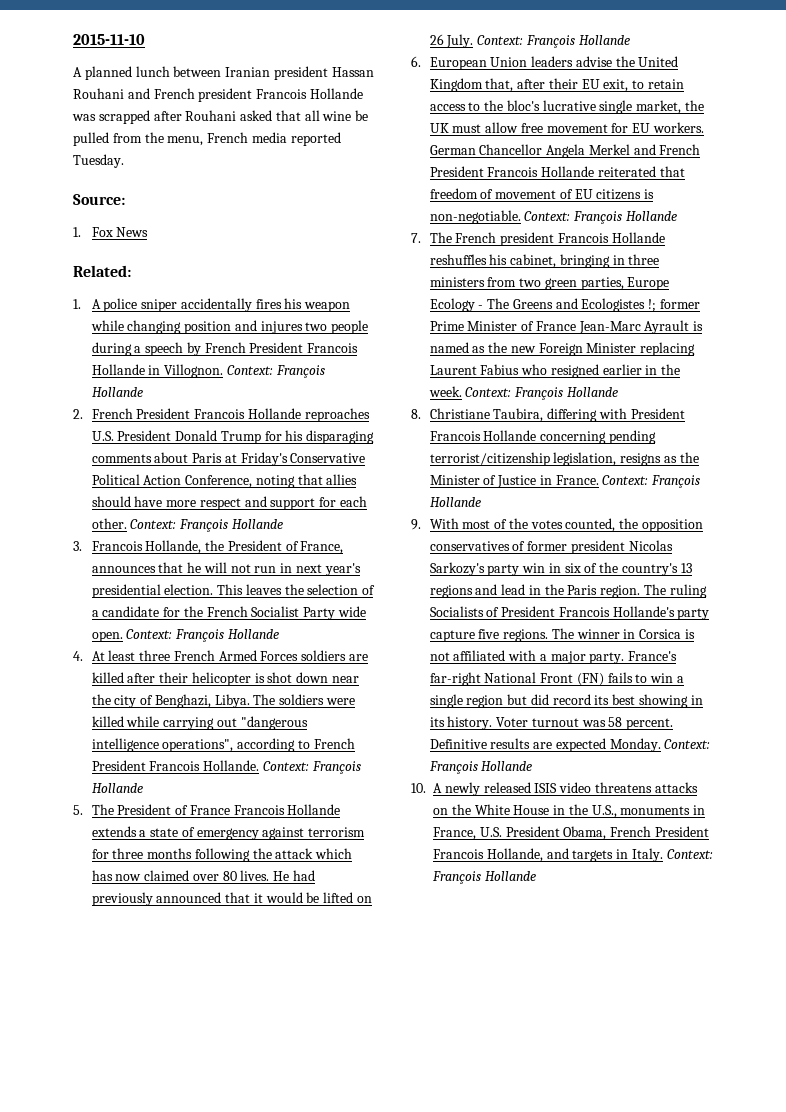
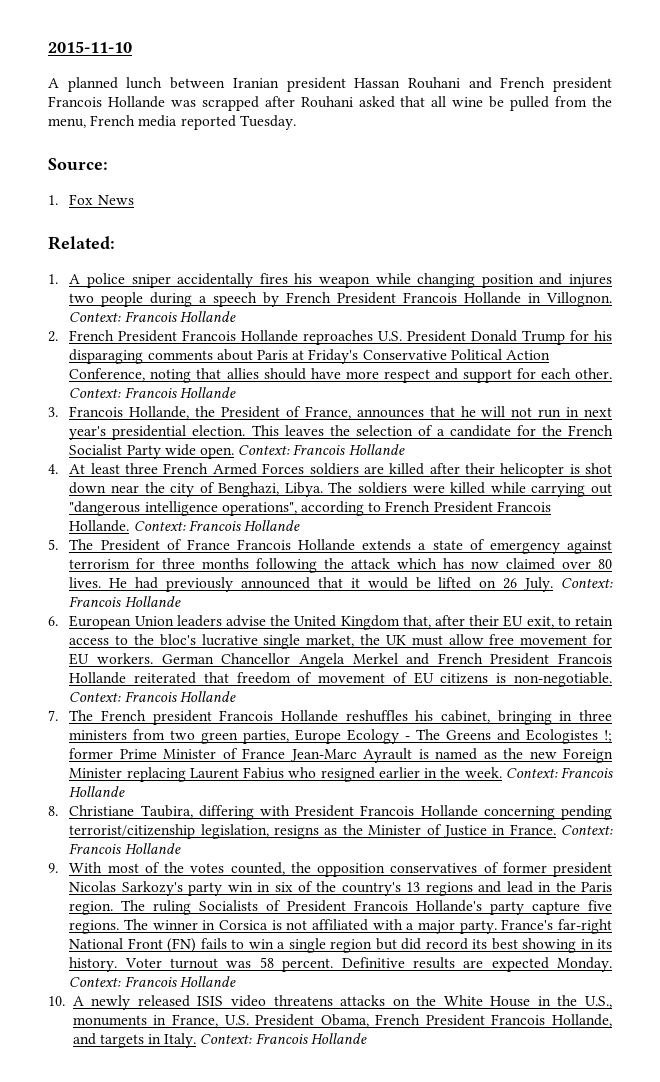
- 1. A police sniper accidentally fires his weapon while changing position and injures two people during a speech by French President Francois Hollande in Villognon. Context: François Hollande
+ 1. A police sniper accidentally fires his weapon while changing position and injures two people during a speech by French President Francois Hollande in Villognon. Context: Francois Hollande
- 2. French President Francois Hollande reproaches U.S. President Donald Trump for his disparaging comments about Paris at Friday's Conservative Political Action Conference, noting that allies should have more respect and support for each other. Context: François Hollande
+ 2. French President Francois Hollande reproaches U.S. President Donald Trump for his disparaging comments about Paris at Friday's Conservative Political Action Conference, noting that allies should have more respect and support for each other. Context: Francois Hollande
- This leaves the selection of a candidate for the French Socialist Party wide open. Context: François Hollande
+ This leaves the selection of a candidate for the French Socialist Party wide open. Context: Francois Hollande
- The soldiers were killed while carrying out "dangerous intelligence operations", according to French President Francois Hollande. Context: François Hollande
+ The soldiers were killed while carrying out "dangerous intelligence operations", according to French President Francois Hollande. Context: Francois Hollande
- He had previously announced that it would be lifted on 26 July. Context: François Hollande
+ He had previously announced that it would be lifted on 26 July. Context: Francois Hollande
- German Chancellor Angela Merkel and French President Francois Hollande reiterated that freedom of movement of EU citizens is non-negotiable. Context: François Hollande
+ German Chancellor Angela Merkel and French President Francois Hollande reiterated that freedom of movement of EU citizens is non-negotiable. Context: Francois Hollande
- 7. The French president Francois Hollande reshuffles his cabinet, bringing in three ministers from two green parties, Europe Ecology - The Greens and Ecologistes !; former Prime Minister of France Jean-Marc Ayrault is named as the new Foreign Minister replacing Laurent Fabius who resigned earlier in the week. Context: François Hollande
+ 7. The French president Francois Hollande reshuffles his cabinet, bringing in three ministers from two green parties, Europe Ecology - The Greens and Ecologistes !; former Prime Minister of France Jean-Marc Ayrault is named as the new Foreign Minister replacing Laurent Fabius who resigned earlier in the week. Context: Francois Hollande
- 8. Christiane Taubira, differing with President Francois Hollande concerning pending terrorist/citizenship legislation, resigns as the Minister of Justice in France. Context: François Hollande
+ 8. Christiane Taubira, differing with President Francois Hollande concerning pending terrorist/citizenship legislation, resigns as the Minister of Justice in France. Context: Francois Hollande
- Definitive results are expected Monday. Context: François Hollande
+ Definitive results are expected Monday. Context: Francois Hollande
- 10. A newly released ISIS video threatens attacks on the White House in the U.S., monuments in France, U.S. President Obama, French President Francois Hollande, and targets in Italy. Context: François Hollande
+ 10. A newly released ISIS video threatens attacks on the White House in the U.S., monuments in France, U.S. President Obama, French President Francois Hollande, and targets in Italy. Context: Francois Hollande

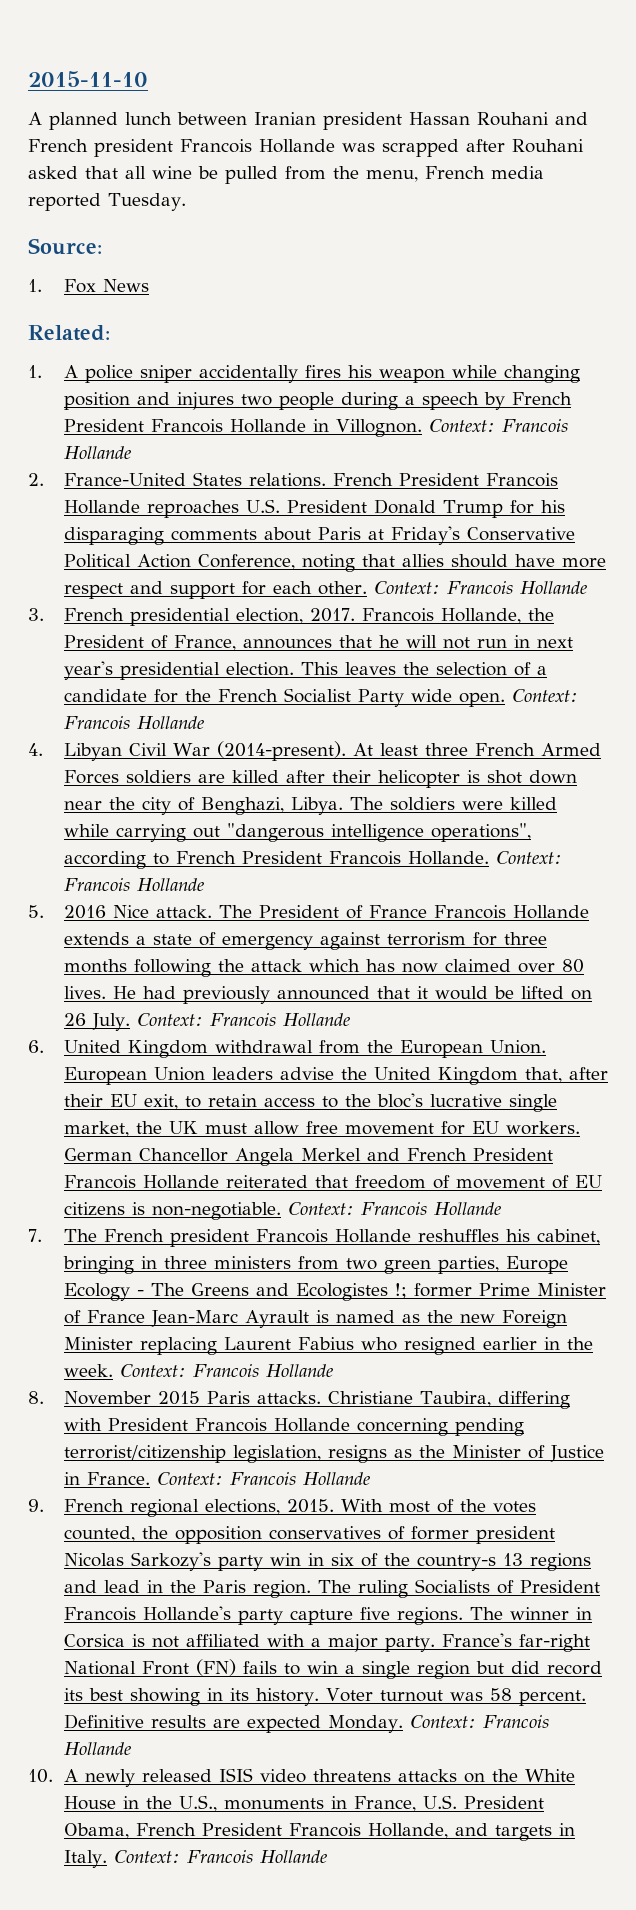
- 2. French President Francois Hollande reproaches U.S. President Donald Trump for his disparaging comments about Paris at Friday's Conservative Political Action Conference, noting that allies should have more respect and support for each other.
+ 2. France-United States relations. French President Francois Hollande reproaches U.S. President Donald Trump for his disparaging comments about Paris at Friday's Conservative Political Action Conference, noting that allies should have more respect and support for each other.
- 3. Francois Hollande, the President of France, announces that he will not run in next year's presidential election.
+ 3. French presidential election, 2017. Francois Hollande, the President of France, announces that he will not run in next year's presidential election.
- 4. At least three French Armed Forces soldiers are killed after their helicopter is shot down near the city of Benghazi, Libya.
+ 4. Libyan Civil War (2014-present). At least three French Armed Forces soldiers are killed after their helicopter is shot down near the city of Benghazi, Libya.
- 5. The President of France Francois Hollande extends a state of emergency against terrorism for three months following the attack which has now claimed over 80 lives.
+ 5. 2016 Nice attack. The President of France Francois Hollande extends a state of emergency against terrorism for three months following the attack which has now claimed over 80 lives.
- 6. European Union leaders advise the United Kingdom that, after their EU exit, to retain access to the bloc's lucrative single market, the UK must allow free movement for EU workers.
+ 6. United Kingdom withdrawal from the European Union. European Union leaders advise the United Kingdom that, after their EU exit, to retain access to the bloc's lucrative single market, the UK must allow free movement for EU workers.
- 8. Christiane Taubira, differing with President Francois Hollande concerning pending terrorist/citizenship legislation, resigns as the Minister of Justice in France.
+ 8. November 2015 Paris attacks. Christiane Taubira, differing with President Francois Hollande concerning pending terrorist/citizenship legislation, resigns as the Minister of Justice in France.
- 9. With most of the votes counted, the opposition conservatives of former president Nicolas Sarkozy's party win in six of the country's 13 regions and lead in the Paris region.
+ 9. French regional elections, 2015. With most of the votes counted, the opposition conservatives of former president Nicolas Sarkozy's party win in six of the country-s 13 regions and lead in the Paris region.

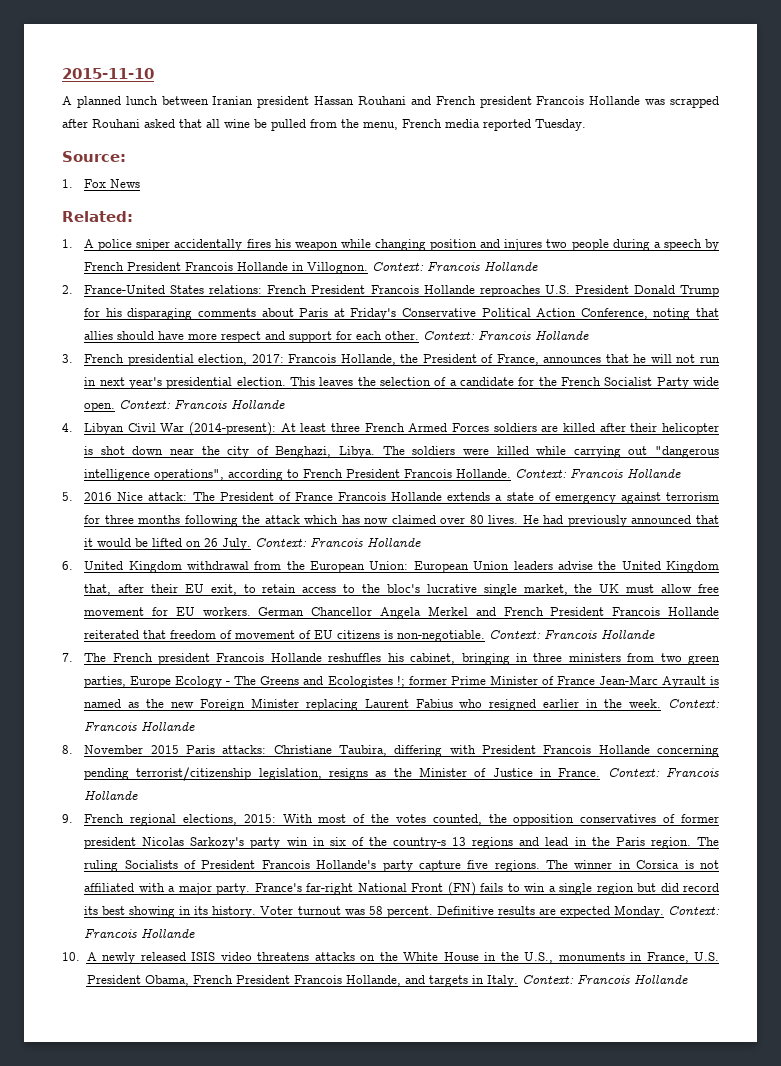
- 2. France-United States relations. French President Francois Hollande reproaches U.S. President Donald Trump for his disparaging comments about Paris at Friday's Conservative Political Action Conference, noting that allies should have more respect and support for each other.
+ 2. France-United States relations: French President Francois Hollande reproaches U.S. President Donald Trump for his disparaging comments about Paris at Friday's Conservative Political Action Conference, noting that allies should have more respect and support for each other.
- 3. French presidential election, 2017. Francois Hollande, the President of France, announces that he will not run in next year's presidential election.
+ 3. French presidential election, 2017: Francois Hollande, the President of France, announces that he will not run in next year's presidential election.
- 4. Libyan Civil War (2014-present). At least three French Armed Forces soldiers are killed after their helicopter is shot down near the city of Benghazi, Libya.
+ 4. Libyan Civil War (2014-present): At least three French Armed Forces soldiers are killed after their helicopter is shot down near the city of Benghazi, Libya.
- 5. 2016 Nice attack. The President of France Francois Hollande extends a state of emergency against terrorism for three months following the attack which has now claimed over 80 lives.
+ 5. 2016 Nice attack: The President of France Francois Hollande extends a state of emergency against terrorism for three months following the attack which has now claimed over 80 lives.
- 6. United Kingdom withdrawal from the European Union. European Union leaders advise the United Kingdom that, after their EU exit, to retain access to the bloc's lucrative single market, the UK must allow free movement for EU workers.
+ 6. United Kingdom withdrawal from the European Union: European Union leaders advise the United Kingdom that, after their EU exit, to retain access to the bloc's lucrative single market, the UK must allow free movement for EU workers.
- 8. November 2015 Paris attacks. Christiane Taubira, differing with President Francois Hollande concerning pending terrorist/citizenship legislation, resigns as the Minister of Justice in France.
+ 8. November 2015 Paris attacks: Christiane Taubira, differing with President Francois Hollande concerning pending terrorist/citizenship legislation, resigns as the Minister of Justice in France.
- 9. French regional elections, 2015. With most of the votes counted, the opposition conservatives of former president Nicolas Sarkozy's party win in six of the country-s 13 regions and lead in the Paris region.
+ 9. French regional elections, 2015: With most of the votes counted, the opposition conservatives of former president Nicolas Sarkozy's party win in six of the country-s 13 regions and lead in the Paris region.

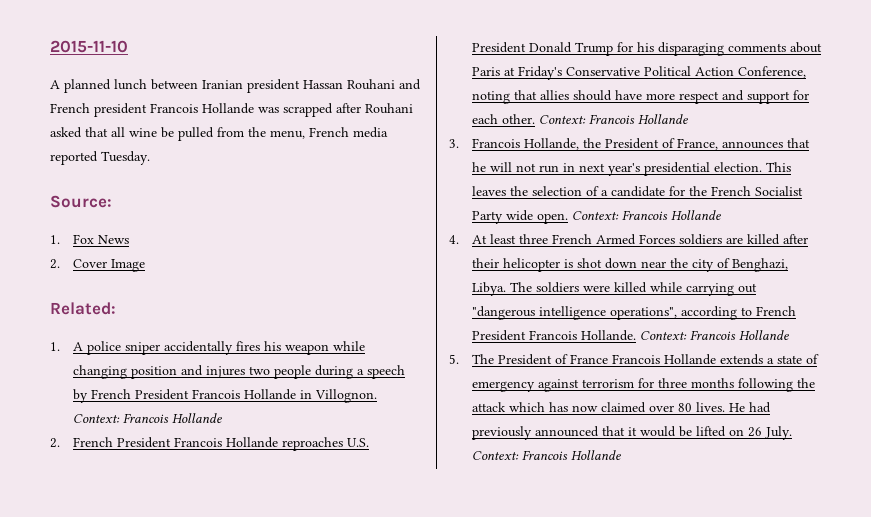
+ 2. Cover Image
- 2. France-United States relations: French President Francois Hollande reproaches U.S. President Donald Trump for his disparaging comments about Paris at Friday's Conservative Political Action Conference, noting that allies should have more respect and support for each other.
+ 2. French President Francois Hollande reproaches U.S. President Donald Trump for his disparaging comments about Paris at Friday's Conservative Political Action Conference, noting that allies should have more respect and support for each other.
- 3. French presidential election, 2017: Francois Hollande, the President of France, announces that he will not run in next year's presidential election.
+ 3. Francois Hollande, the President of France, announces that he will not run in next year's presidential election.
- 4. Libyan Civil War (2014-present): At least three French Armed Forces soldiers are killed after their helicopter is shot down near the city of Benghazi, Libya.
+ 4. At least three French Armed Forces soldiers are killed after their helicopter is shot down near the city of Benghazi, Libya.
- 5. 2016 Nice attack: The President of France Francois Hollande extends a state of emergency against terrorism for three months following the attack which has now claimed over 80 lives.
+ 5. The President of France Francois Hollande extends a state of emergency against terrorism for three months following the attack which has now claimed over 80 lives.
- 6. United Kingdom withdrawal from the European Union: European Union leaders advise the United Kingdom that, after their EU exit, to retain access to the bloc's lucrative single market, the UK must allow free movement for EU workers. German Chancellor Angela Merkel and French President Francois Hollande reiterated that freedom of movement of EU citizens is non-negotiable. Context: Francois Hollande
- 7. The French president Francois Hollande reshuffles his cabinet, bringing in three ministers from two green parties, Europe Ecology - The Greens and Ecologistes !; former Prime Minister of France Jean-Marc Ayrault is named as the new Foreign Minister replacing Laurent Fabius who resigned earlier in the week. Context: Francois Hollande
- 8. November 2015 Paris attacks: Christiane Taubira, differing with President Francois Hollande concerning pending terrorist/citizenship legislation, resigns as the Minister of Justice in France. Context: Francois Hollande
- 9. French regional elections, 2015: With most of the votes counted, the opposition conservatives of former president Nicolas Sarkozy's party win in six of the country-s 13 regions and lead in the Paris region. The ruling Socialists of President Francois Hollande's party capture five regions. The winner in Corsica is not affiliated with a major party. France's far-right National Front (FN) fails to win a single region but did record its best showing in its history. Voter turnout was 58 percent. Definitive results are expected Monday. Context: Francois Hollande
- 10. A newly released ISIS video threatens attacks on the White House in the U.S., monuments in France, U.S. President Obama, French President Francois Hollande, and targets in Italy. Context: Francois Hollande

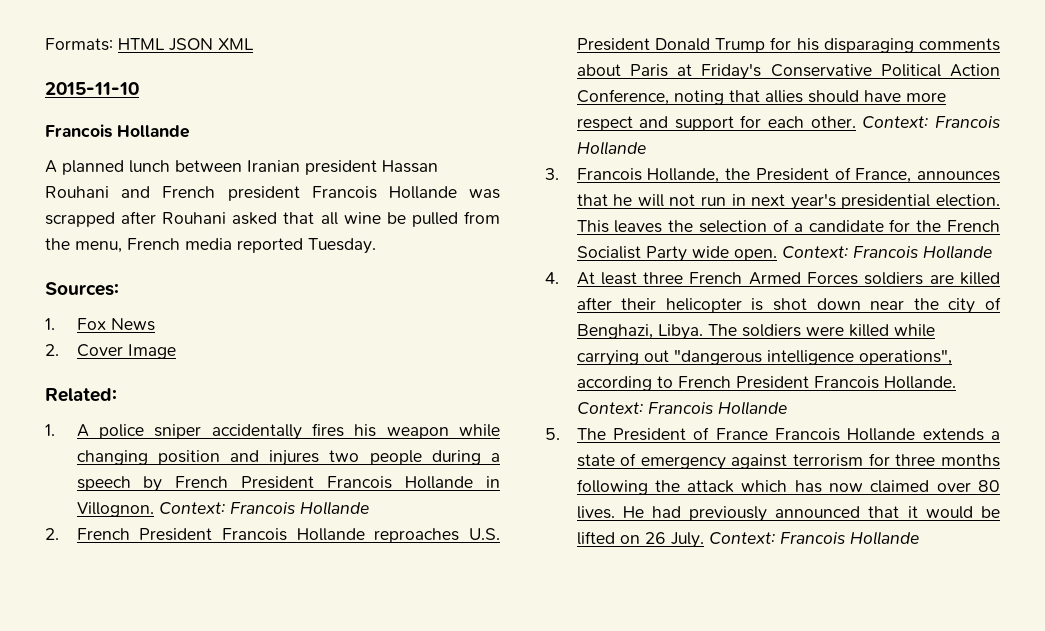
+ Formats: HTML JSON XML
  2015-11-10
+ Francois Hollande
- Source:
+ Sources:

